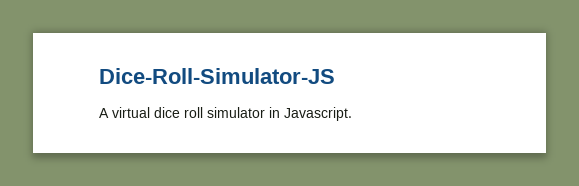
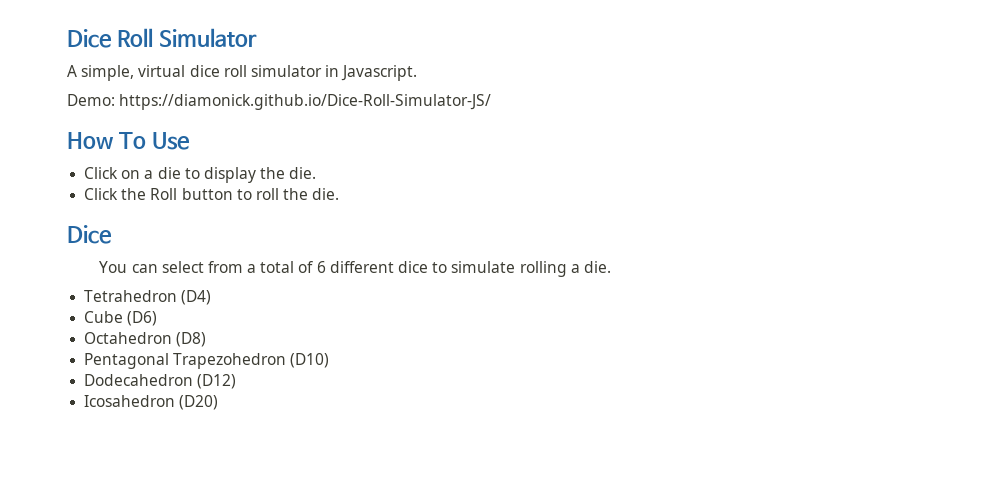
- Dice-Roll-Simulator-JS
+ Dice Roll Simulator
- A virtual dice roll simulator in Javascript.
+ A simple, virtual dice roll simulator in Javascript.
+ Demo: https://diamonick.github.io/Dice-Roll-Simulator-JS/
+ How To Use
+ Click on a die to display the die.
+ Click the Roll button to roll the die.
+ Dice
+ You can select from a total of 6 different dice to simulate rolling a die.
+ Tetrahedron (D4)
+ Cube (D6)
+ Octahedron (D8)
+ Pentagonal Trapezohedron (D10)
+ Dodecahedron (D12)
+ Icosahedron (D20)

